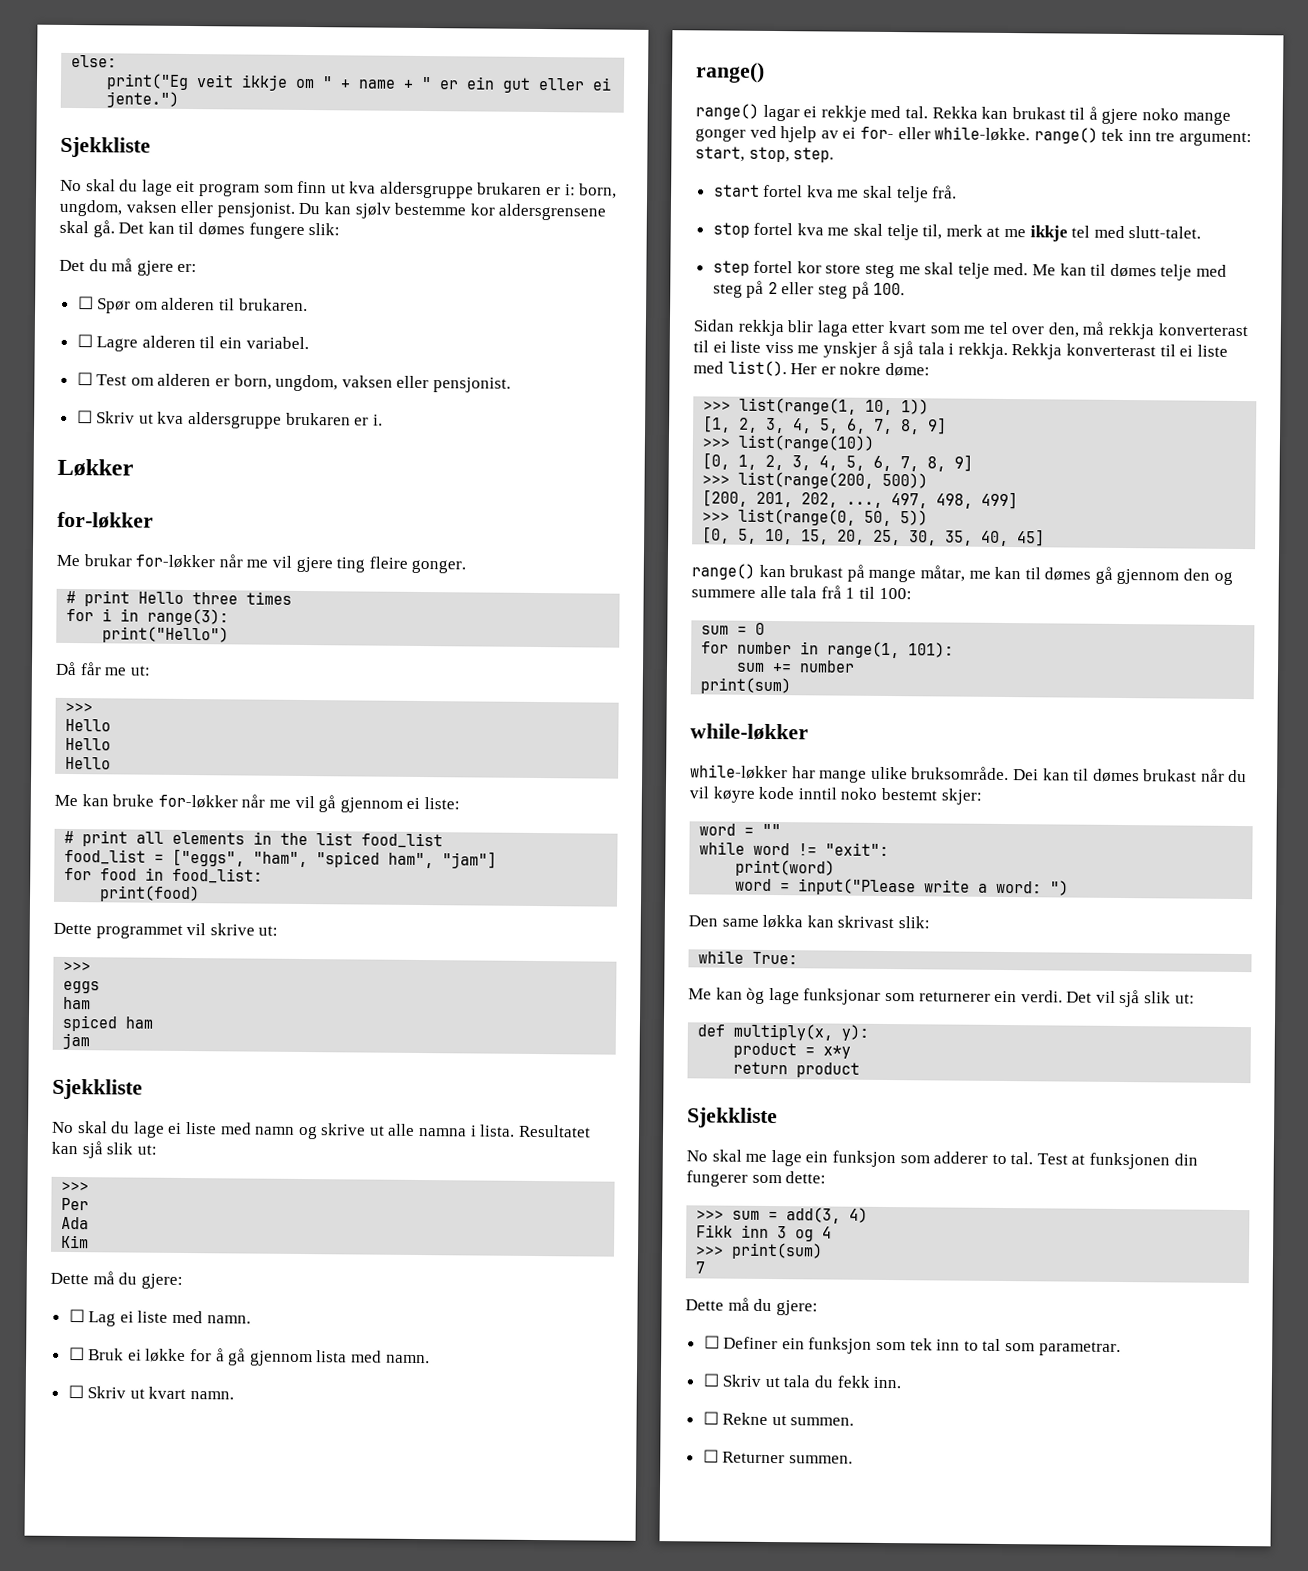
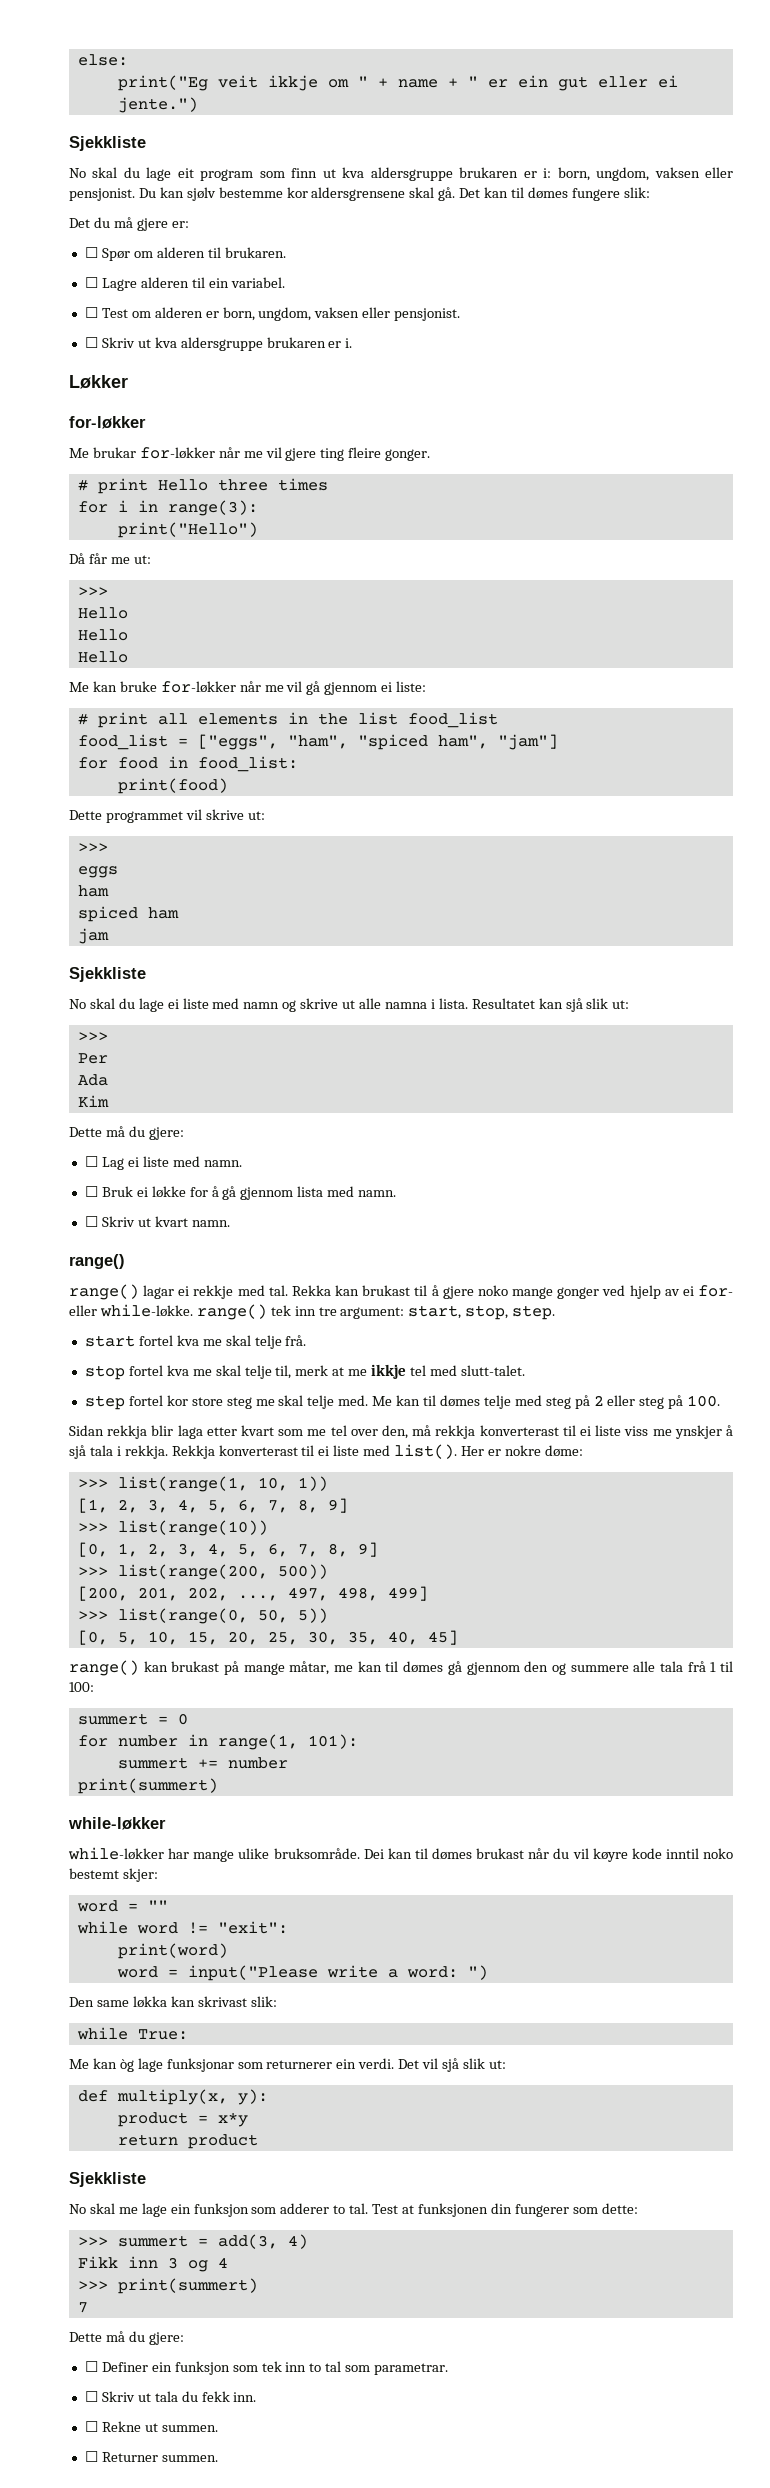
- sum = 0
+ summert = 0
- sum += number
- print(sum)
+ summert += number
+ print(summert)
- >>> sum = add(3, 4)
+ >>> summert = add(3, 4)
- >>> print(sum)
+ >>> print(summert)

